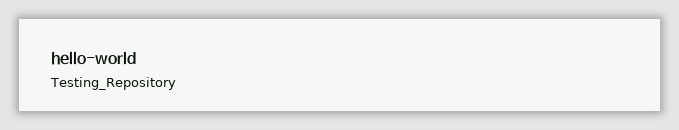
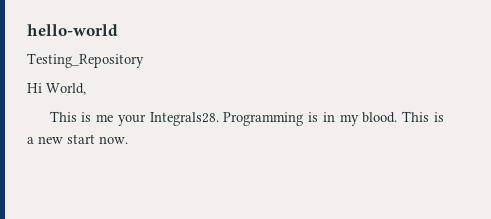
+ Hi World,
+ This is me your Integrals28. Programming is in my blood. This is a new start now.

